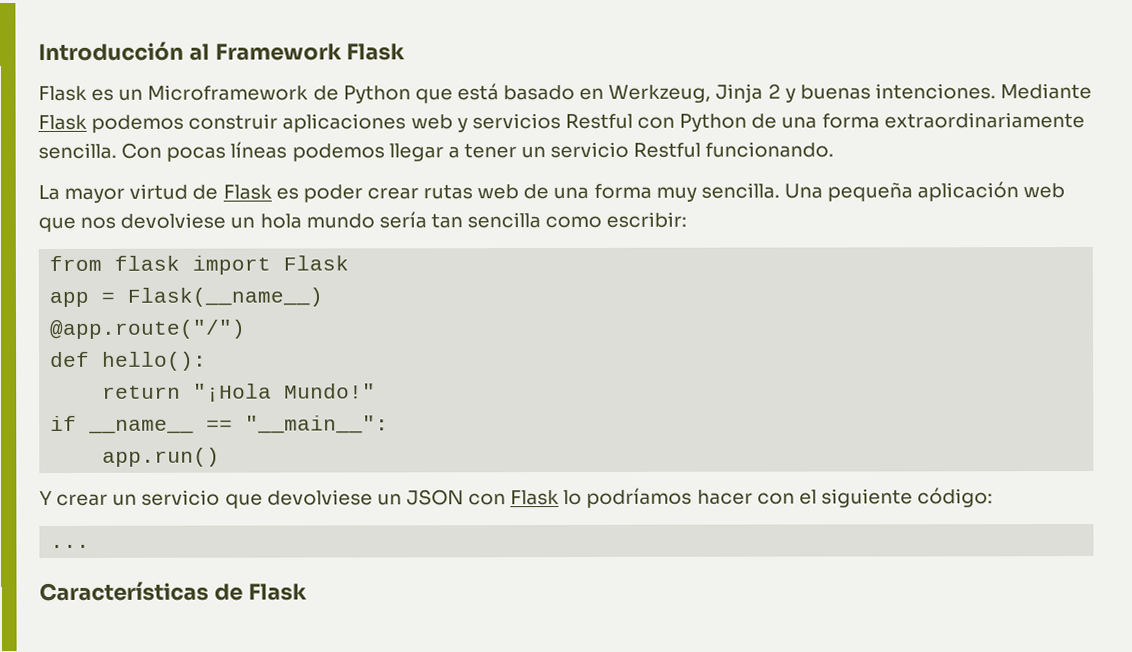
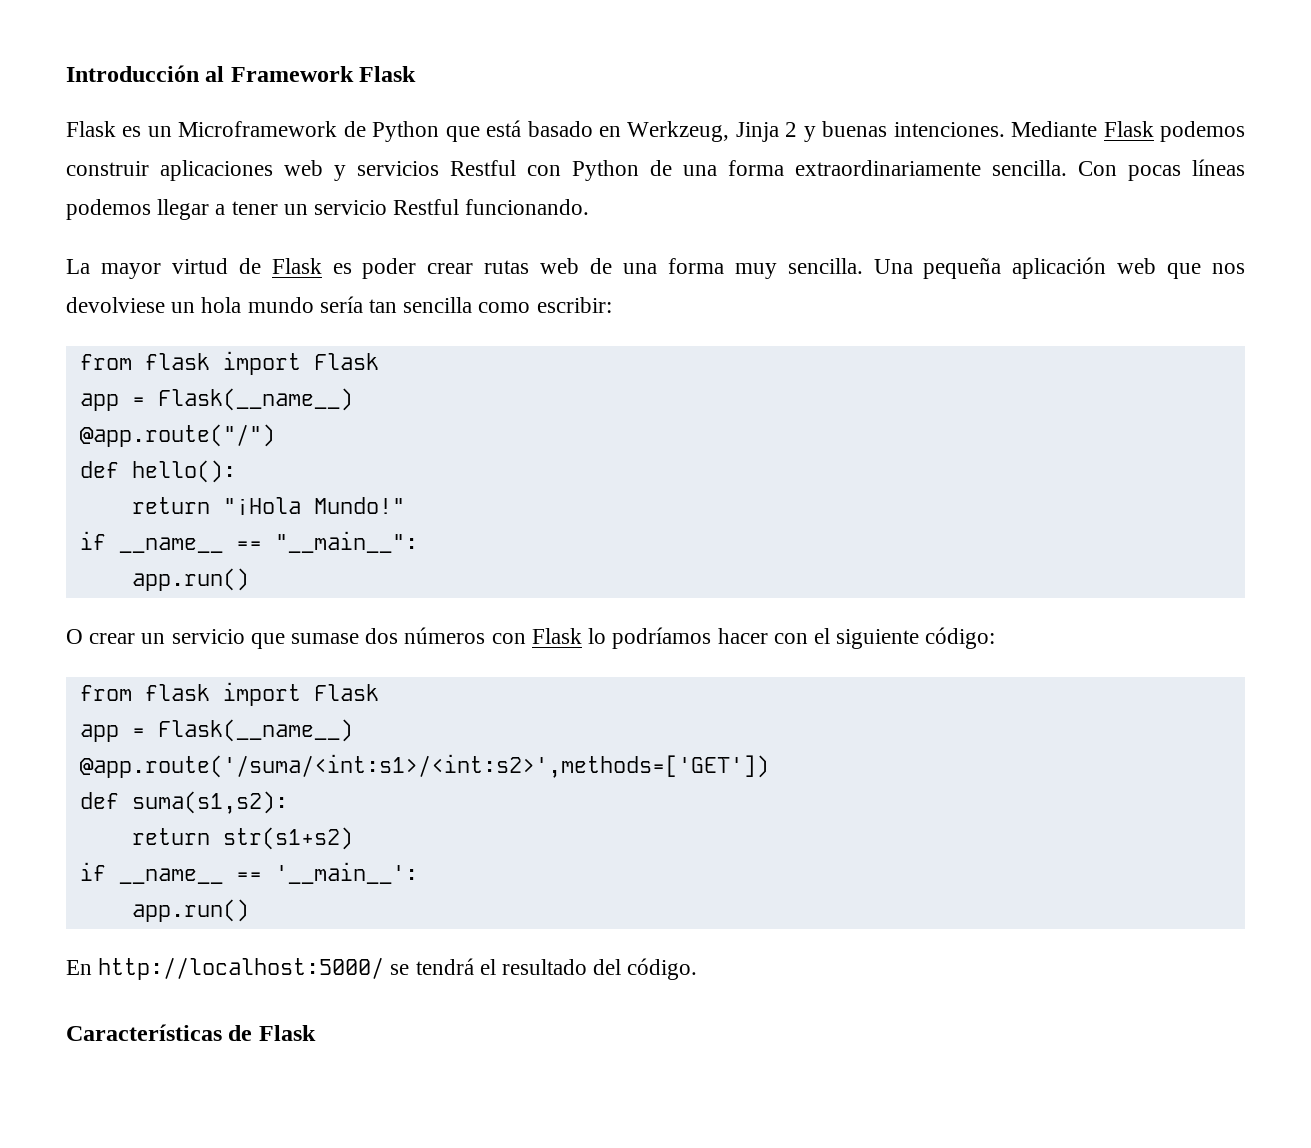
- Y crear un servicio que devolviese un JSON con Flask lo podríamos hacer con el siguiente código:
- ...
+ O crear un servicio que sumase dos números con Flask lo podríamos hacer con el siguiente código:
+ from flask import Flask
+ app = Flask(__name__)
+ @app.route('/suma/<int:s1>/<int:s2>',methods=['GET'])
+ def suma(s1,s2):
+ return str(s1+s2)
+ if __name__ == '__main__':
+ app.run()
+ En http://localhost:5000/ se tendrá el resultado del código.

